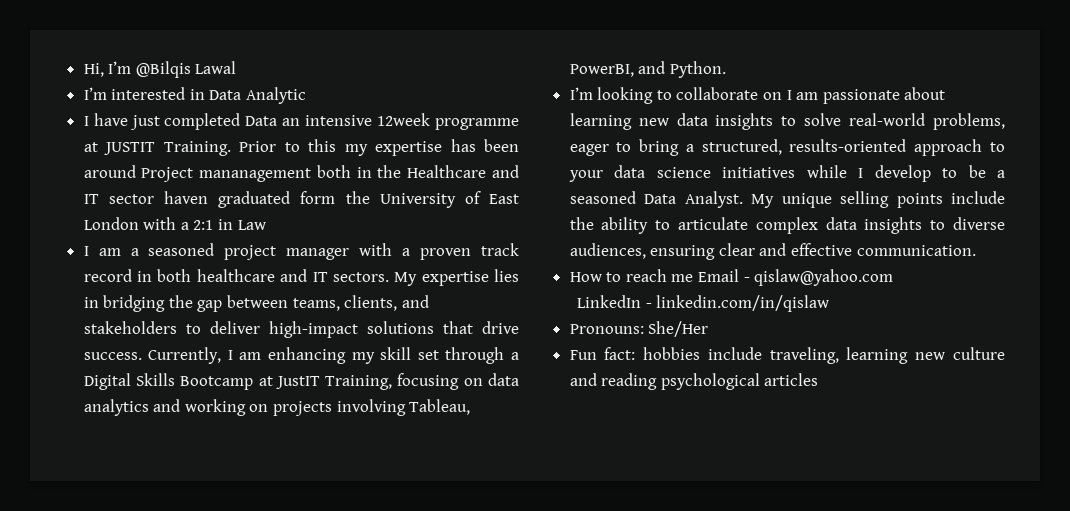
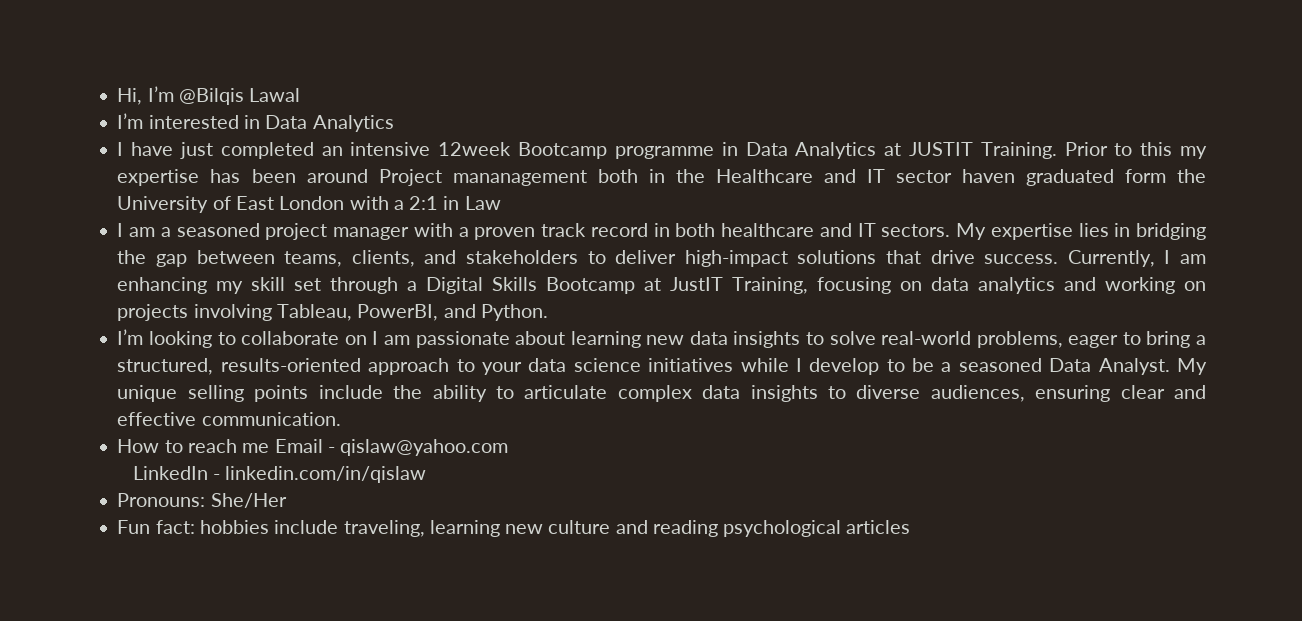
- I’m interested in Data Analytic
+ I’m interested in Data Analytics
- I have just completed Data an intensive 12week programme at JUSTIT Training.
+ I have just completed an intensive 12week Bootcamp programme in Data Analytics at JUSTIT Training.

